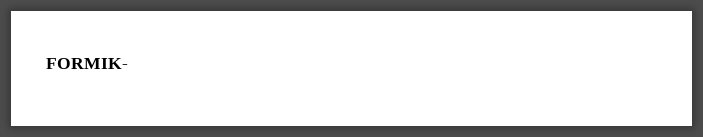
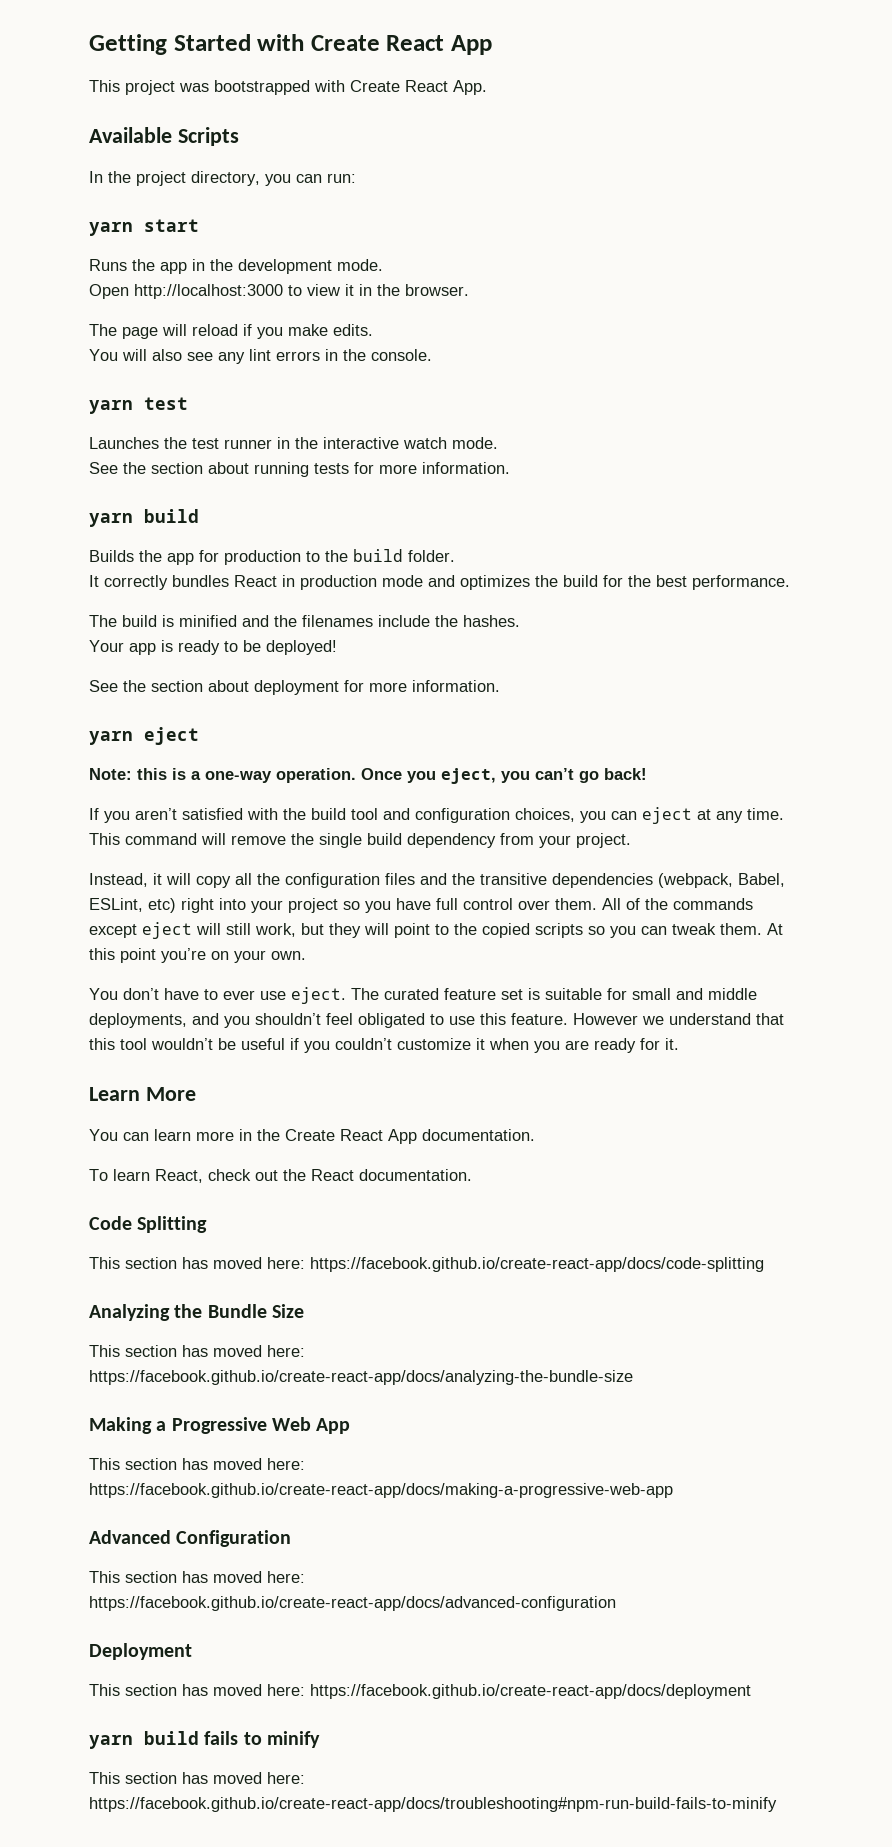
- FORMIK-
+ Getting Started with Create React App
+ This project was bootstrapped with Create React App.
+ Available Scripts
+ In the project directory, you can run:
+ yarn start
+ Runs the app in the development mode.
+ Open http://localhost:3000 to view it in the browser.
+ The page will reload if you make edits.
+ You will also see any lint errors in the console.
+ yarn test
+ Launches the test runner in the interactive watch mode.
+ See the section about running tests for more information.
+ yarn build
+ Builds the app for production to the build folder.
+ It correctly bundles React in production mode and optimizes the build for the best performance.
+ The build is minified and the filenames include the hashes.
+ Your app is ready to be deployed!
+ See the section about deployment for more information.
+ yarn eject
+ Note: this is a one-way operation. Once you eject, you can’t go back!
+ If you aren’t satisfied with the build tool and configuration choices, you can eject at any time. This command will remove the single build dependency from your project.
+ Instead, it will copy all the configuration files and the transitive dependencies (webpack, Babel, ESLint, etc) right into your project so you have full control over them. All of the commands except eject will still work, but they will point to the copied scripts so you can tweak them. At this point you’re on your own.
+ You don’t have to ever use eject. The curated feature set is suitable for small and middle deployments, and you shouldn’t feel obligated to use this feature. However we understand that this tool wouldn’t be useful if you couldn’t customize it when you are ready for it.
+ Learn More
+ You can learn more in the Create React App documentation.
+ To learn React, check out the React documentation.
+ Code Splitting
+ This section has moved here: https://facebook.github.io/create-react-app/docs/code-splitting
+ Analyzing the Bundle Size
+ This section has moved here: https://facebook.github.io/create-react-app/docs/analyzing-the-bundle-size
+ Making a Progressive Web App
+ This section has moved here: https://facebook.github.io/create-react-app/docs/making-a-progressive-web-app
+ Advanced Configuration
+ This section has moved here: https://facebook.github.io/create-react-app/docs/advanced-configuration
+ Deployment
+ This section has moved here: https://facebook.github.io/create-react-app/docs/deployment
+ yarn build fails to minify
+ This section has moved here: https://facebook.github.io/create-react-app/docs/troubleshooting#npm-run-build-fails-to-minify

